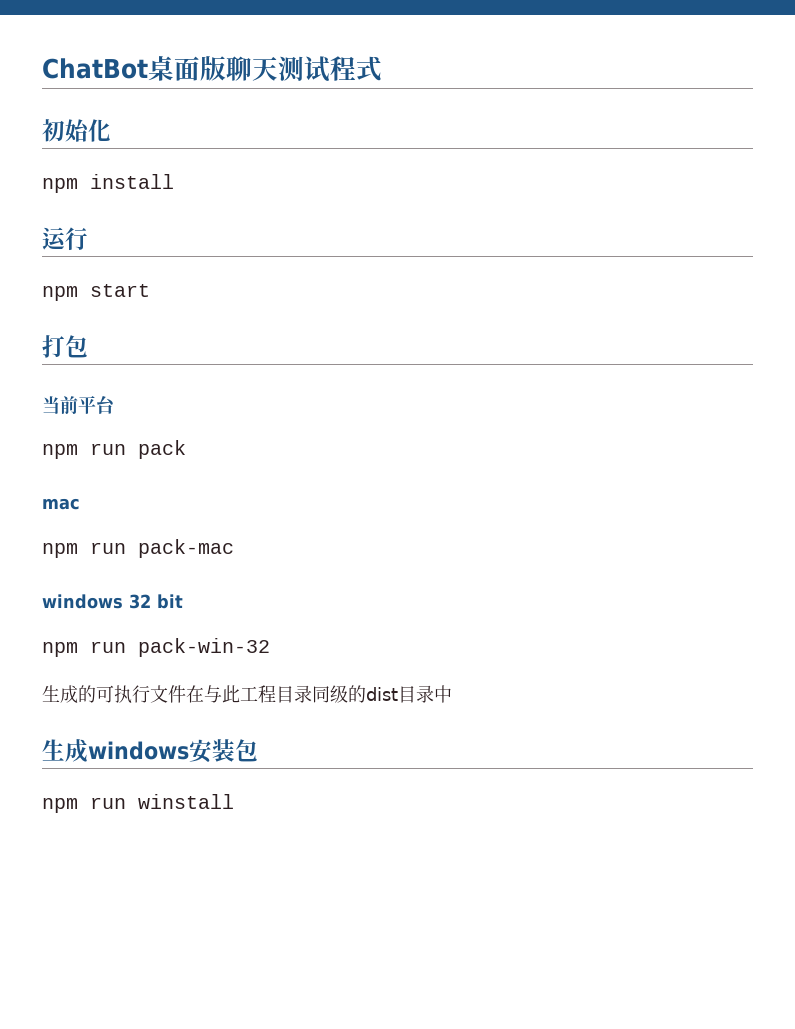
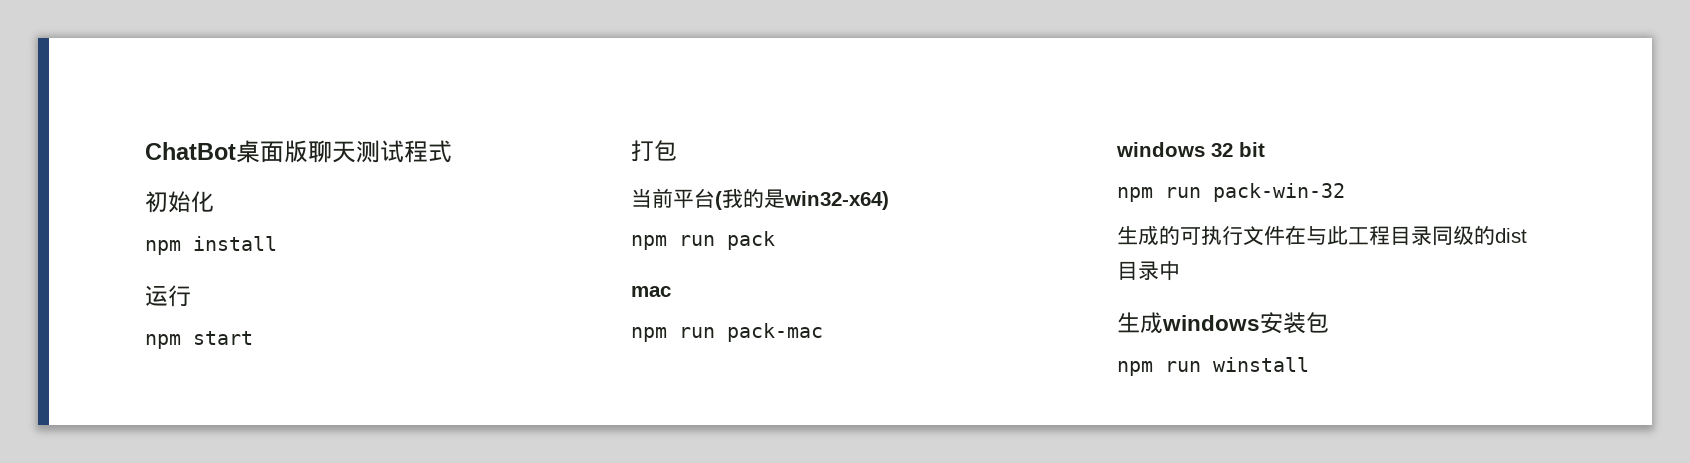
- 当前平台
+ 当前平台(我的是win32-x64)

